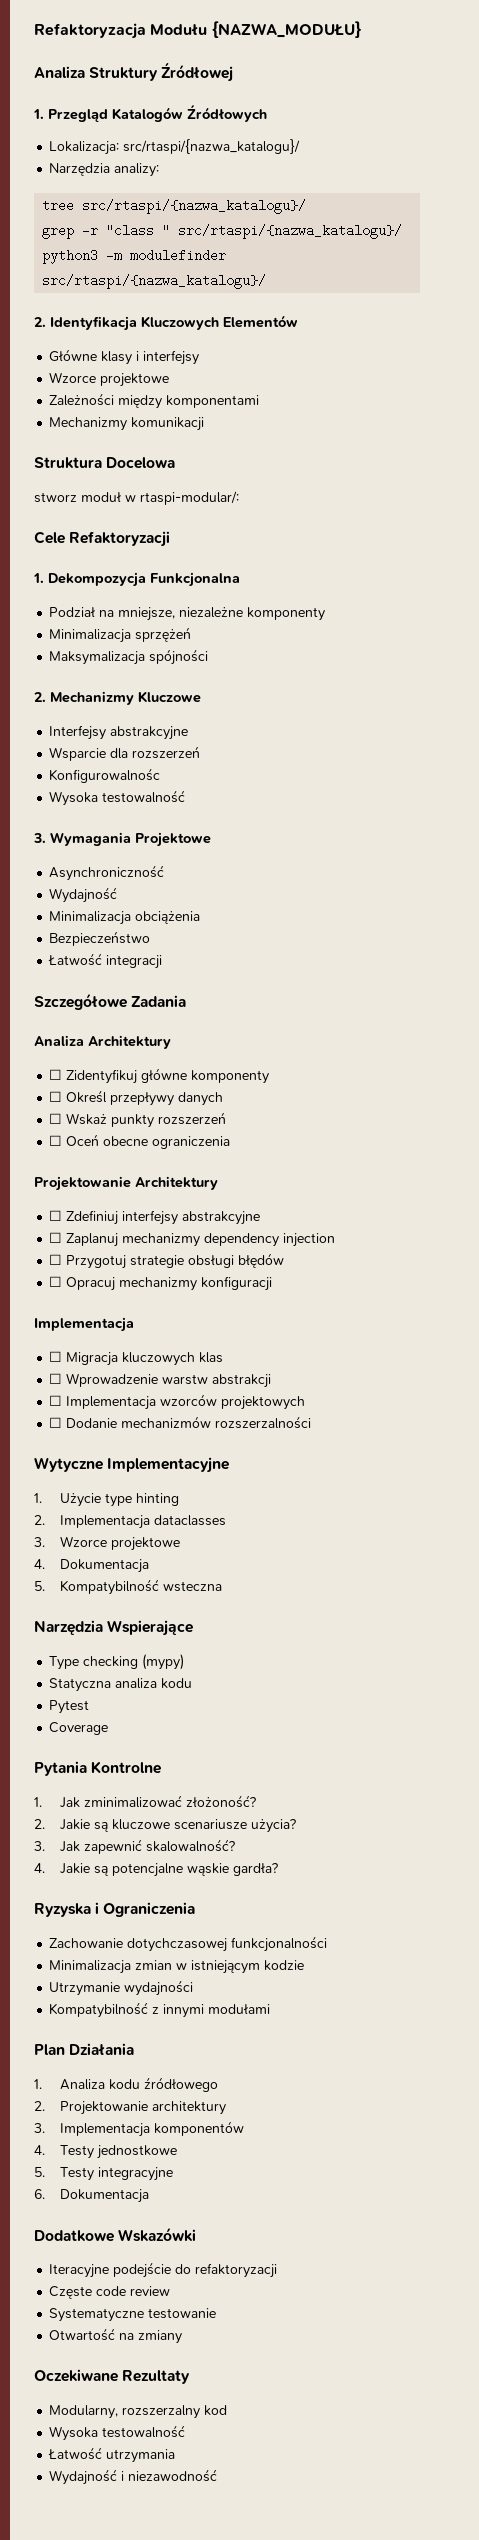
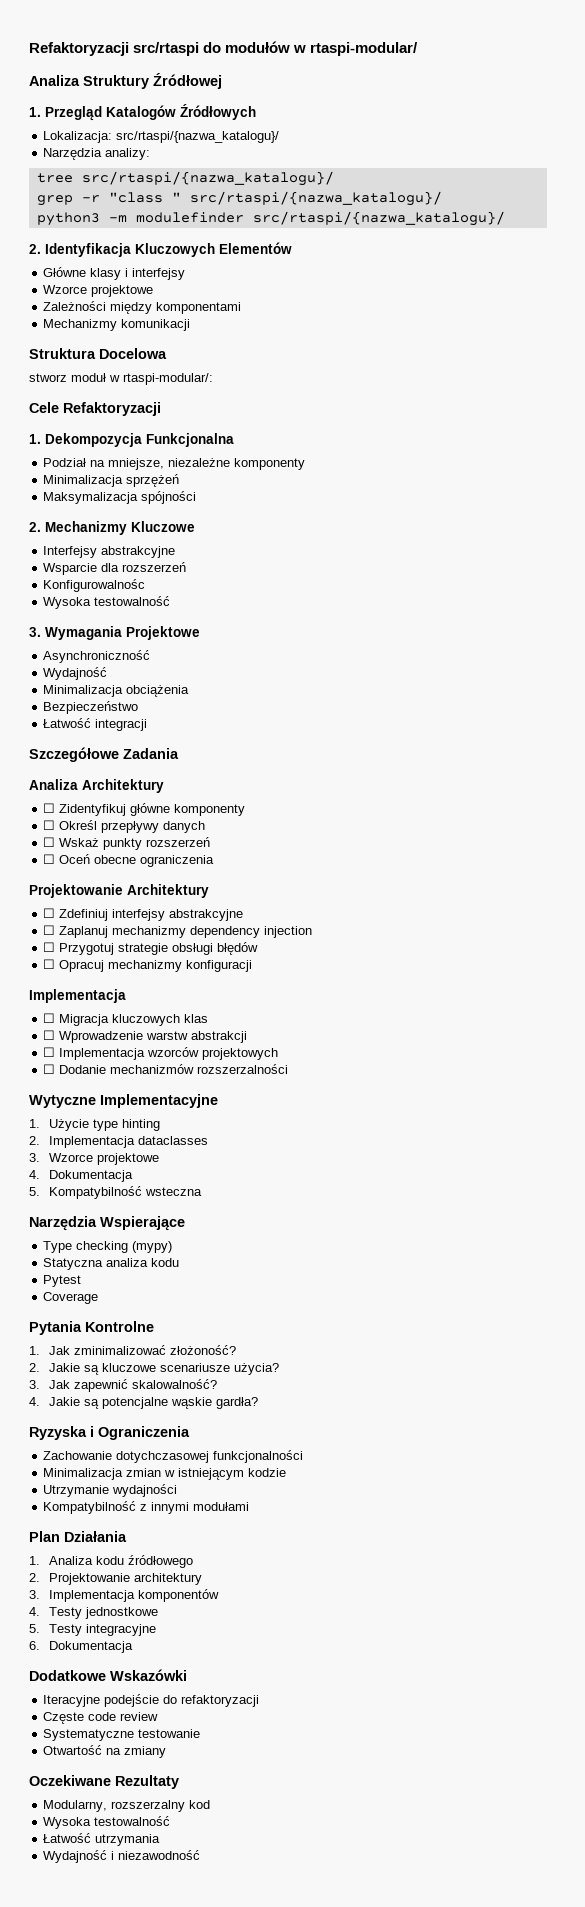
- Refaktoryzacja Modułu {NAZWA_MODUŁU}
+ Refaktoryzacji src/rtaspi do modułów w rtaspi-modular/

